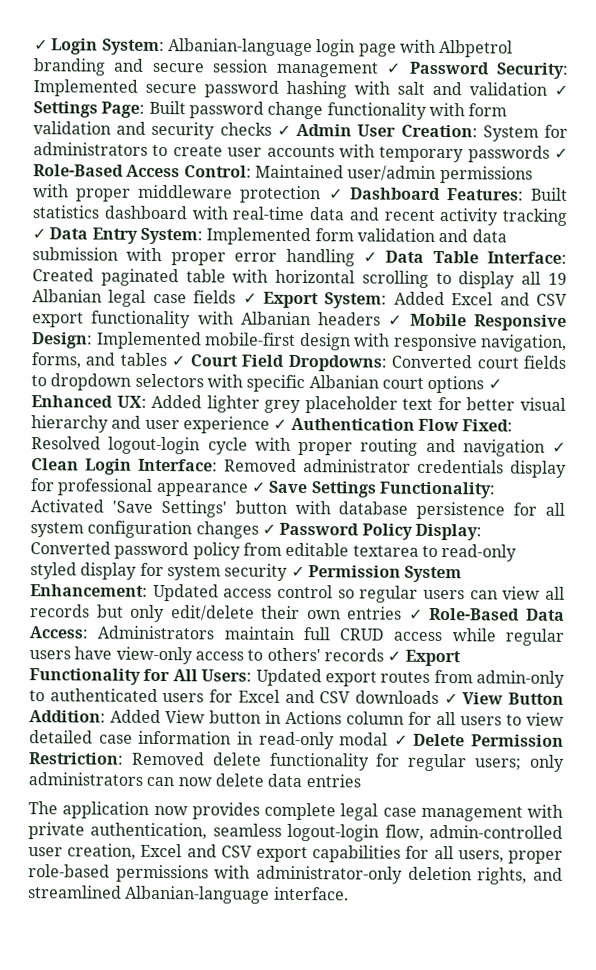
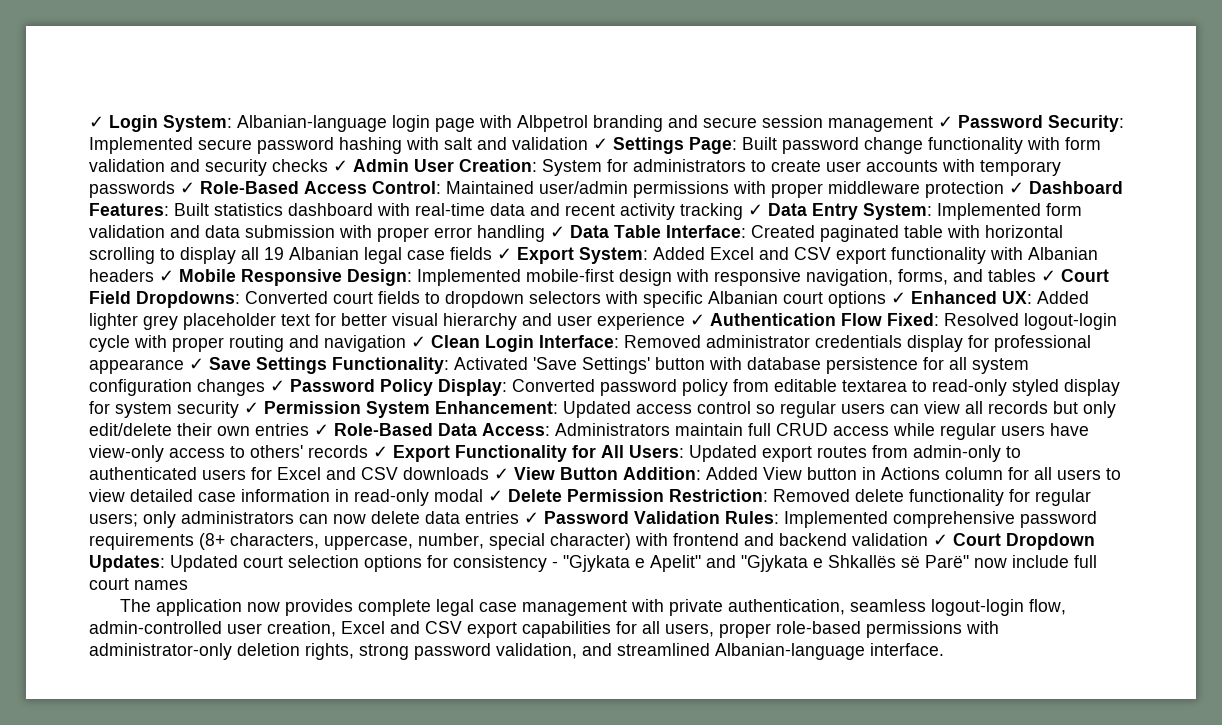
- only administrators can now delete data entries
+ only administrators can now delete data entries ✓ Password Validation Rules: Implemented comprehensive password requirements (8+ characters, uppercase, number, special character) with frontend and backend validation ✓ Court Dropdown Updates: Updated court selection options for consistency - "Gjykata e Apelit" and "Gjykata e Shkallës së Parë" now include full court names
- The application now provides complete legal case management with private authentication, seamless logout-login flow, admin-controlled user creation, Excel and CSV export capabilities for all users, proper role-based permissions with administrator-only deletion rights, and streamlined Albanian-language interface.
+ The application now provides complete legal case management with private authentication, seamless logout-login flow, admin-controlled user creation, Excel and CSV export capabilities for all users, proper role-based permissions with administrator-only deletion rights, strong password validation, and streamlined Albanian-language interface.

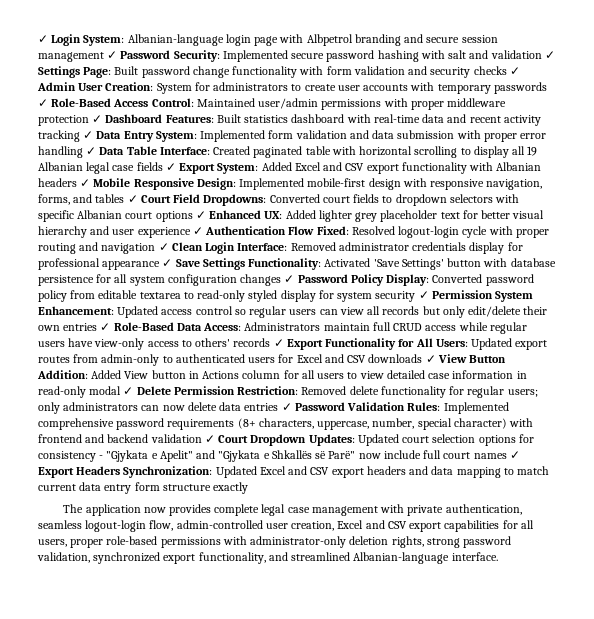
- Updated court selection options for consistency - "Gjykata e Apelit" and "Gjykata e Shkallës së Parë" now include full court names
+ Updated court selection options for consistency - "Gjykata e Apelit" and "Gjykata e Shkallës së Parë" now include full court names ✓ Export Headers Synchronization: Updated Excel and CSV export headers and data mapping to match current data entry form structure exactly
- The application now provides complete legal case management with private authentication, seamless logout-login flow, admin-controlled user creation, Excel and CSV export capabilities for all users, proper role-based permissions with administrator-only deletion rights, strong password validation, and streamlined Albanian-language interface.
+ The application now provides complete legal case management with private authentication, seamless logout-login flow, admin-controlled user creation, Excel and CSV export capabilities for all users, proper role-based permissions with administrator-only deletion rights, strong password validation, synchronized export functionality, and streamlined Albanian-language interface.

